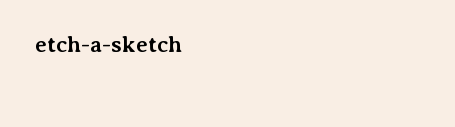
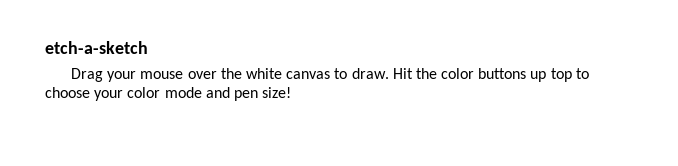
+ Drag your mouse over the white canvas to draw. Hit the color buttons up top to choose your color mode and pen size!

